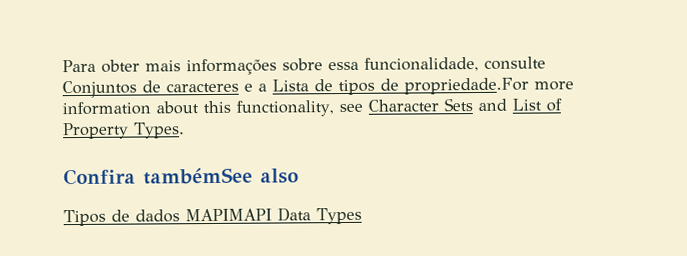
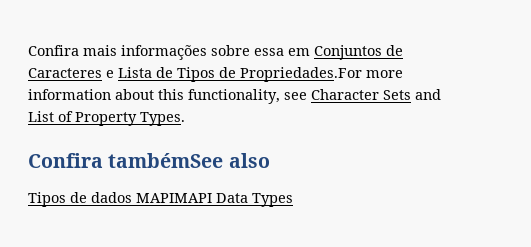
- Para obter mais informações sobre essa funcionalidade, consulte Conjuntos de caracteres e a Lista de tipos de propriedade.For more information about this functionality, see Character Sets and List of Property Types.
+ Confira mais informações sobre essa em Conjuntos de Caracteres e Lista de Tipos de Propriedades.For more information about this functionality, see Character Sets and List of Property Types.

